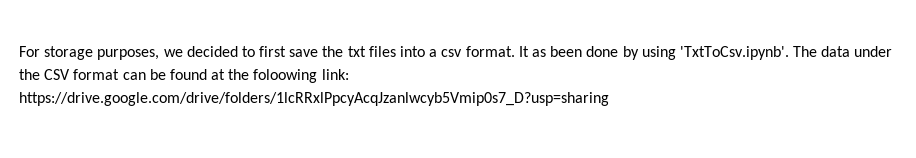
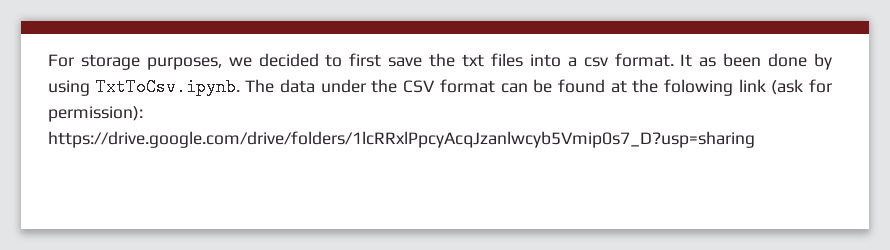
- It as been done by using 'TxtToCsv.ipynb'. The data under the CSV format can be found at the foloowing link: https://drive.google.com/drive/folders/1lcRRxlPpcyAcqJzanlwcyb5Vmip0s7_D?usp=sharing
+ It as been done by using TxtToCsv.ipynb. The data under the CSV format can be found at the folowing link (ask for permission): https://drive.google.com/drive/folders/1lcRRxlPpcyAcqJzanlwcyb5Vmip0s7_D?usp=sharing

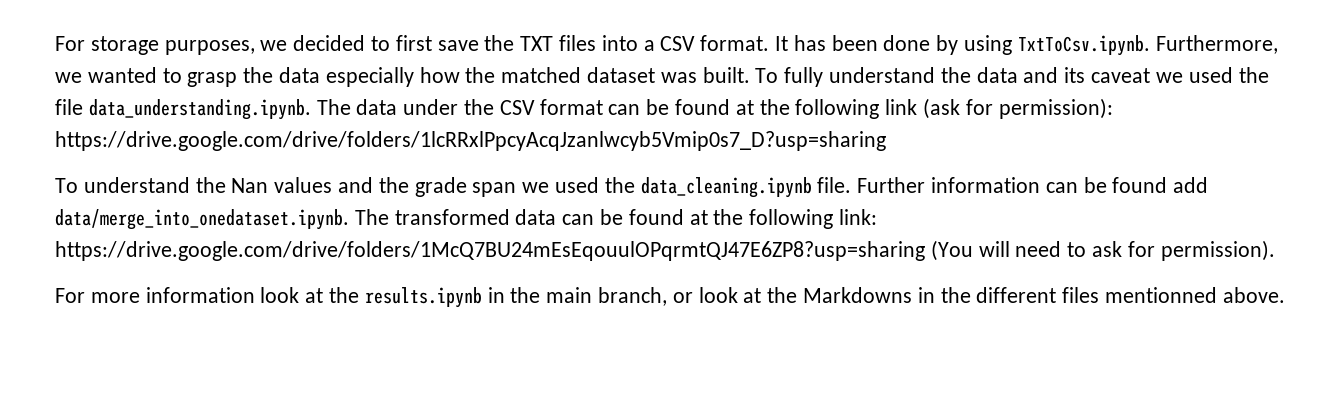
- For storage purposes, we decided to first save the txt files into a csv format.
+ For storage purposes, we decided to first save the TXT files into a CSV format.
- It as been done by using TxtToCsv.ipynb. The data under the CSV format can be found at the folowing link (ask for permission): https://drive.google.com/drive/folders/1lcRRxlPpcyAcqJzanlwcyb5Vmip0s7_D?usp=sharing
+ It has been done by using TxtToCsv.ipynb. Furthermore, we wanted to grasp the data especially how the matched dataset was built. To fully understand the data and its caveat we used the file data_understanding.ipynb. The data under the CSV format can be found at the following link (ask for permission): https://drive.google.com/drive/folders/1lcRRxlPpcyAcqJzanlwcyb5Vmip0s7_D?usp=sharing
+ To understand the Nan values and the grade span we used the data_cleaning.ipynb file. Further information can be found add data/merge_into_onedataset.ipynb. The transformed data can be found at the following link: https://drive.google.com/drive/folders/1McQ7BU24mEsEqouulOPqrmtQJ47E6ZP8?usp=sharing (You will need to ask for permission).
+ For more information look at the results.ipynb in the main branch, or look at the Markdowns in the different files mentionned above.

